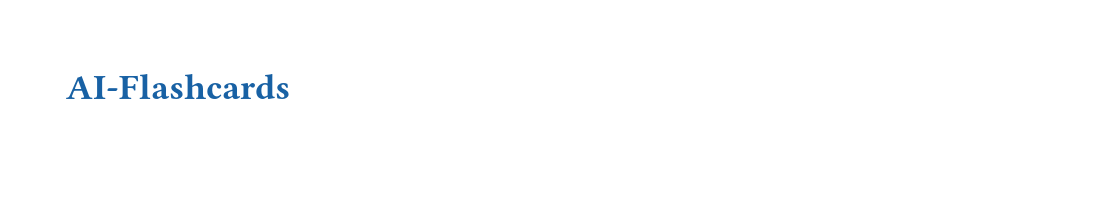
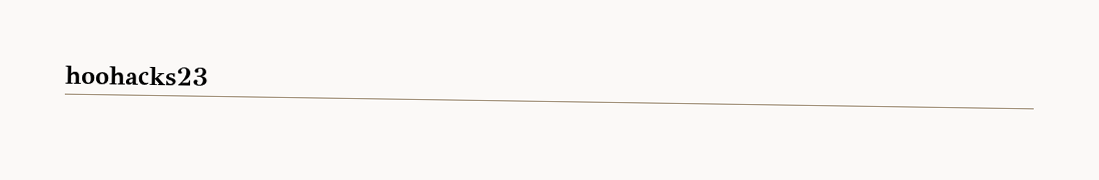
- AI-Flashcards
+ hoohacks23

